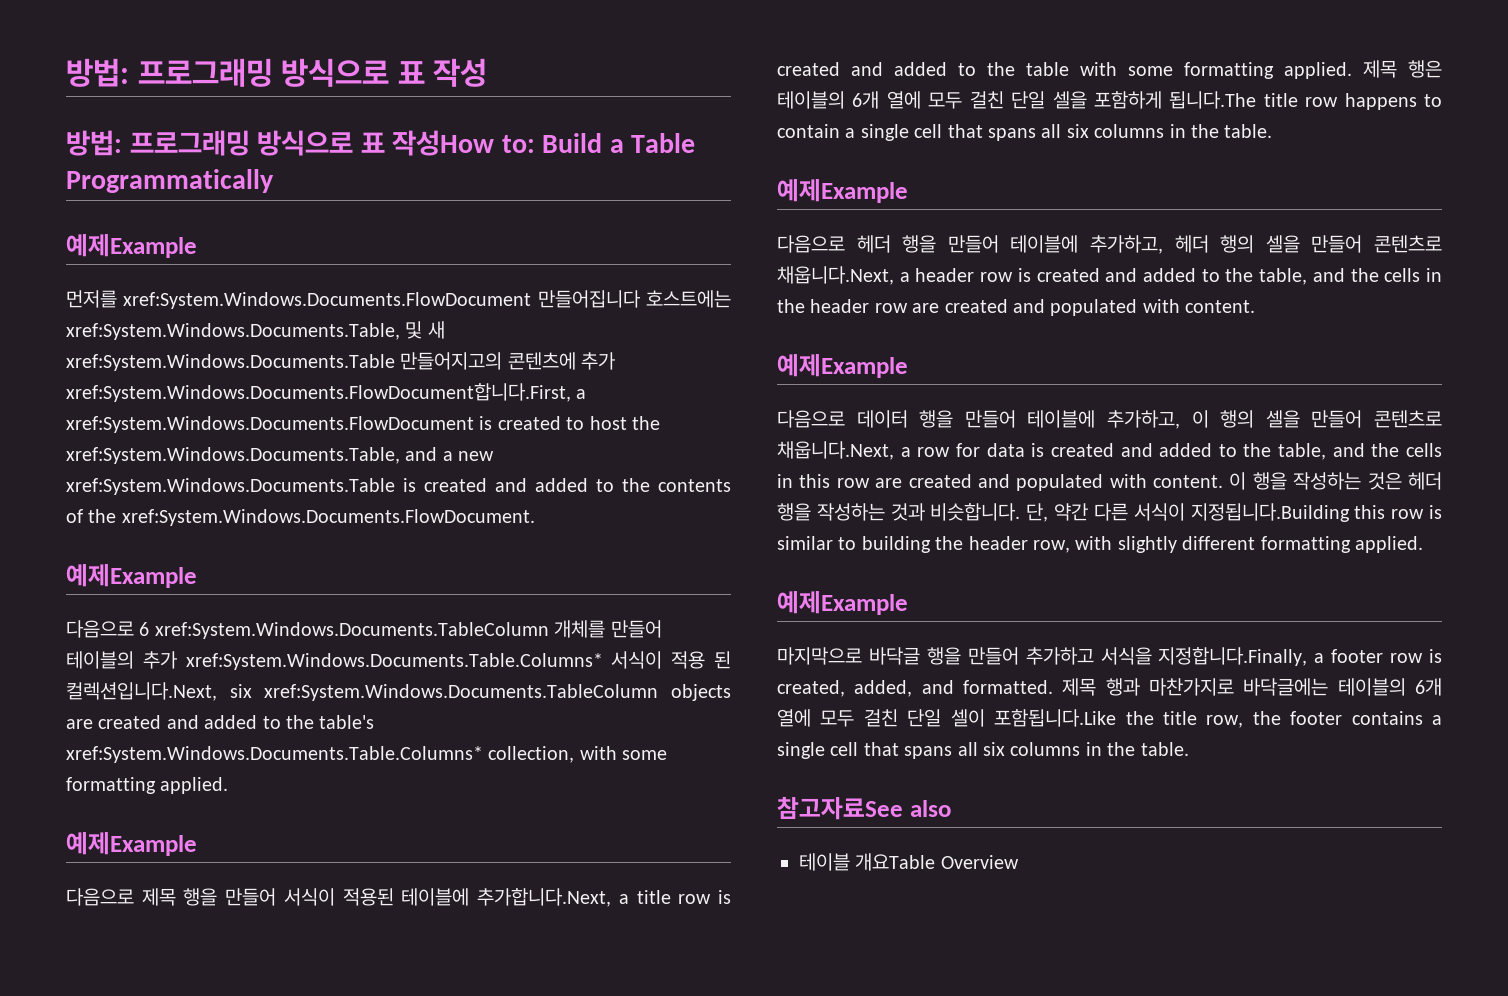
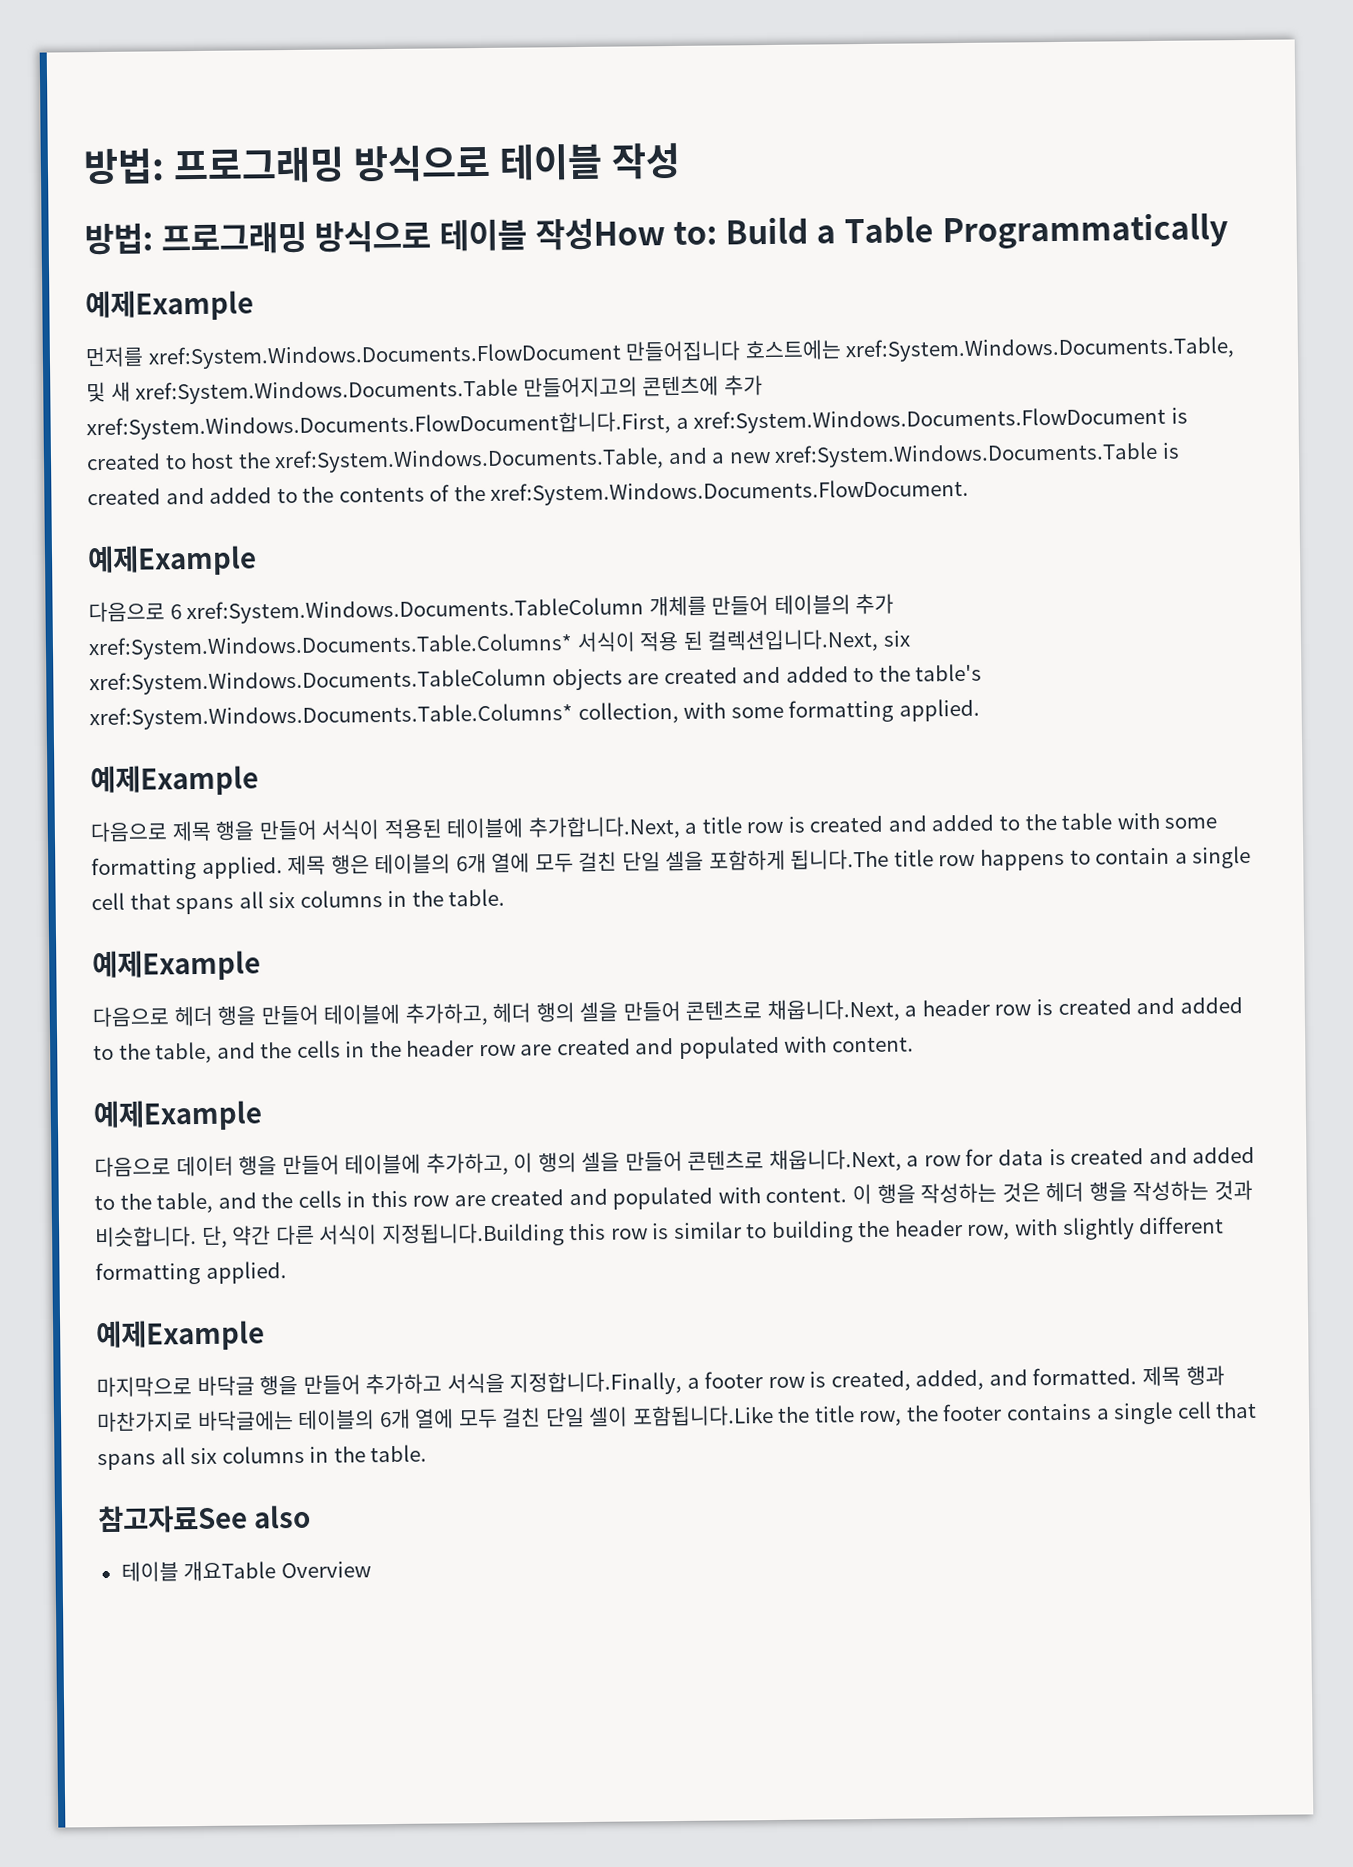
- 방법: 프로그래밍 방식으로 표 작성
+ 방법: 프로그래밍 방식으로 테이블 작성
- 방법: 프로그래밍 방식으로 표 작성How to: Build a Table Programmatically
+ 방법: 프로그래밍 방식으로 테이블 작성How to: Build a Table Programmatically

